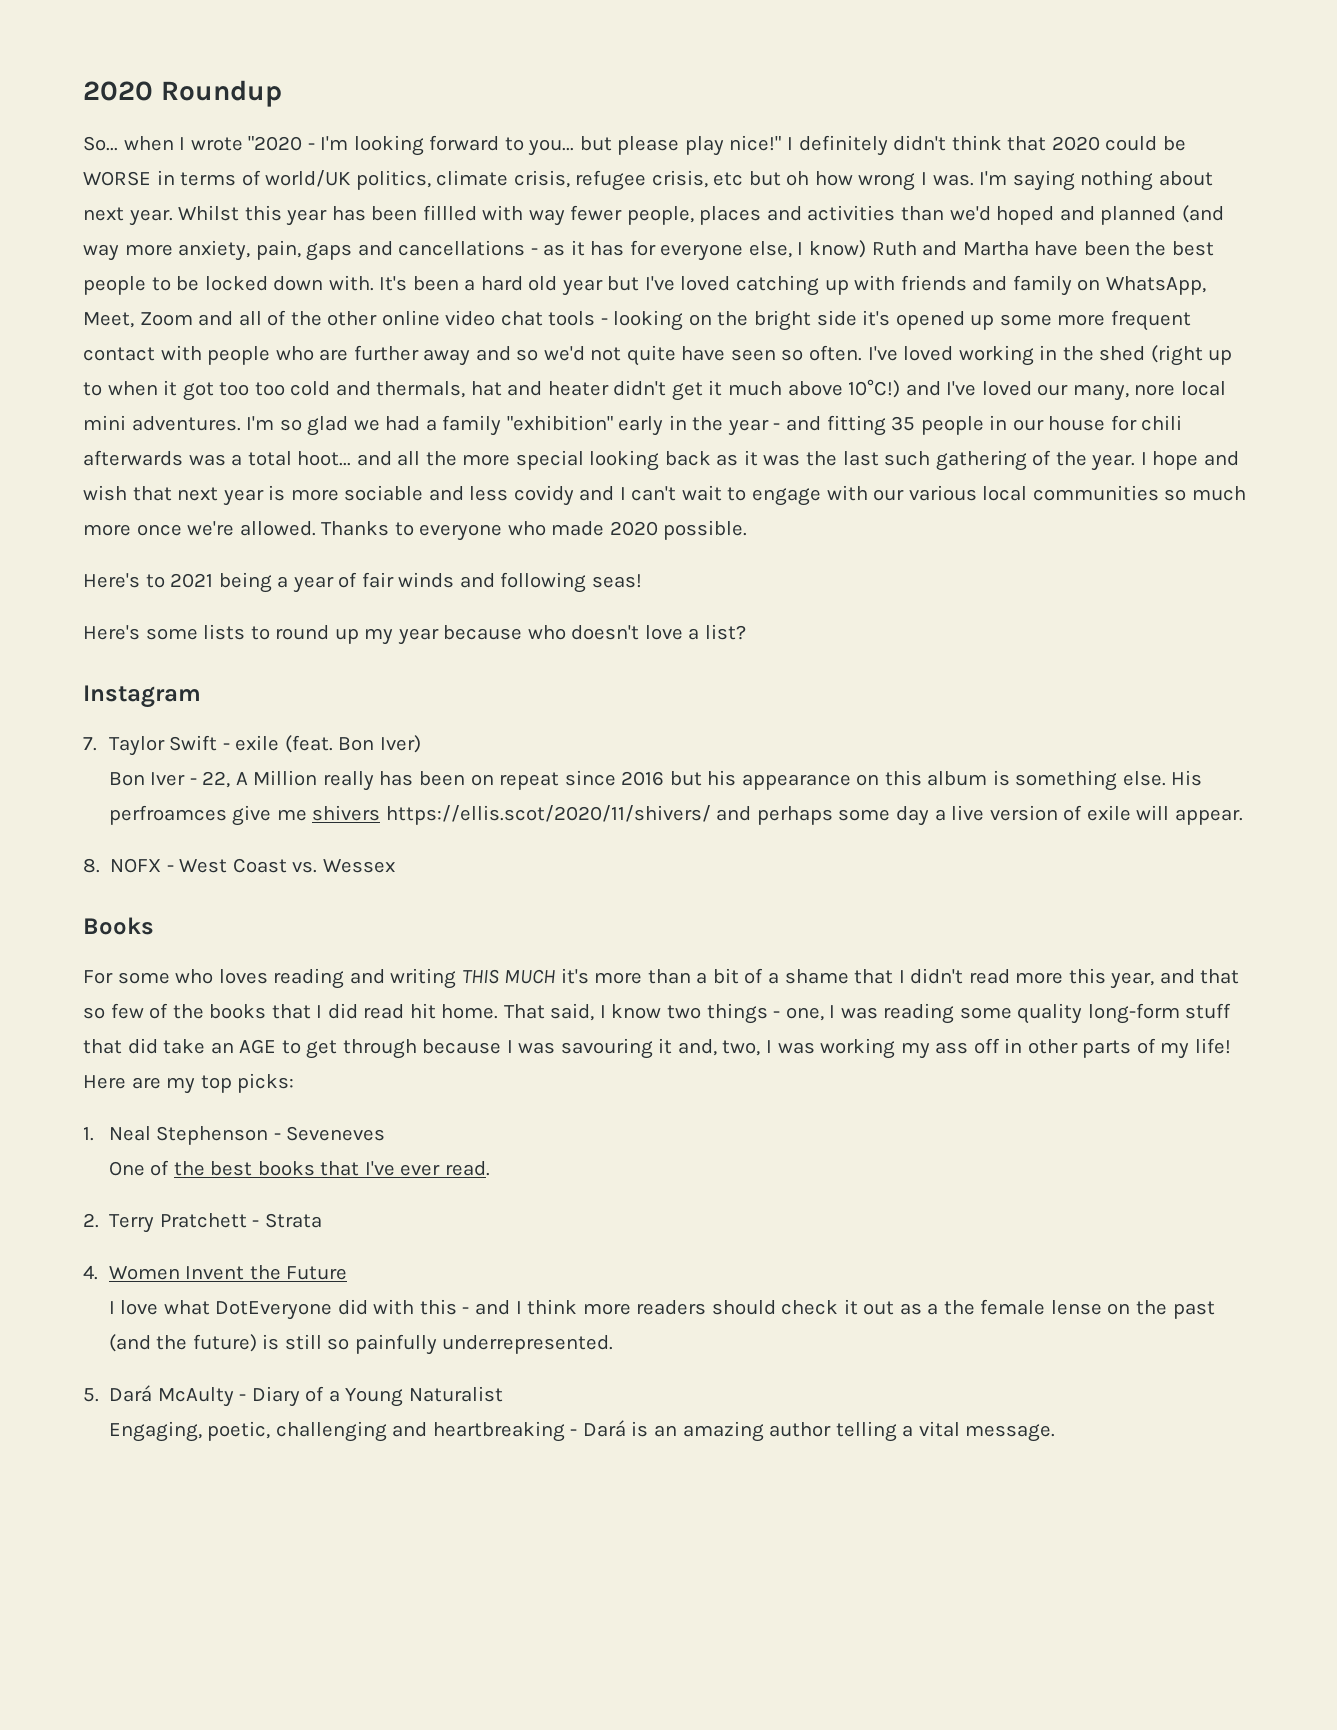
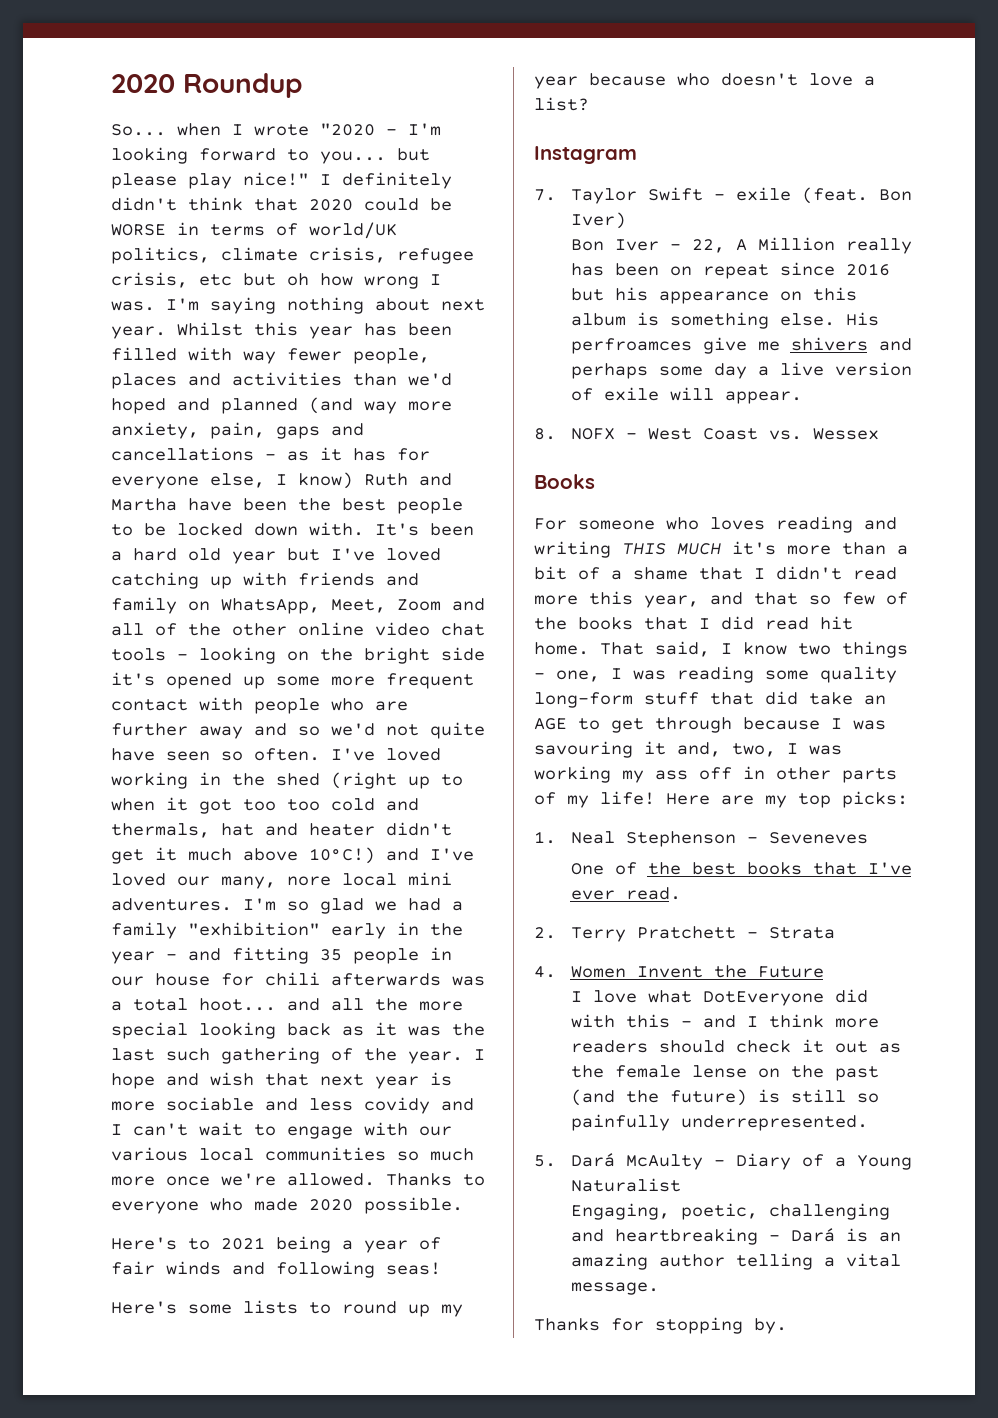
- Whilst this year has been fillled with way fewer people, places and activities than we'd hoped and planned (and way more anxiety, pain, gaps and cancellations - as it has for everyone else, I know) Ruth and Martha have been the best people to be locked down with.
+ Whilst this year has been filled with way fewer people, places and activities than we'd hoped and planned (and way more anxiety, pain, gaps and cancellations - as it has for everyone else, I know) Ruth and Martha have been the best people to be locked down with.
- His perfroamces give me shivers https://ellis.scot/2020/11/shivers/ and perhaps some day a live version of exile will appear.
+ His perfroamces give me shivers and perhaps some day a live version of exile will appear.
- For some who loves reading and writing THIS MUCH it's more than a bit of a shame that I didn't read more this year, and that so few of the books that I did read hit home.
+ For someone who loves reading and writing THIS MUCH it's more than a bit of a shame that I didn't read more this year, and that so few of the books that I did read hit home.
- I love what DotEveryone did with this - and I think more readers should check it out as a the female lense on the past (and the future) is still so painfully underrepresented.
+ I love what DotEveryone did with this - and I think more readers should check it out as the female lense on the past (and the future) is still so painfully underrepresented.
+ Thanks for stopping by.

